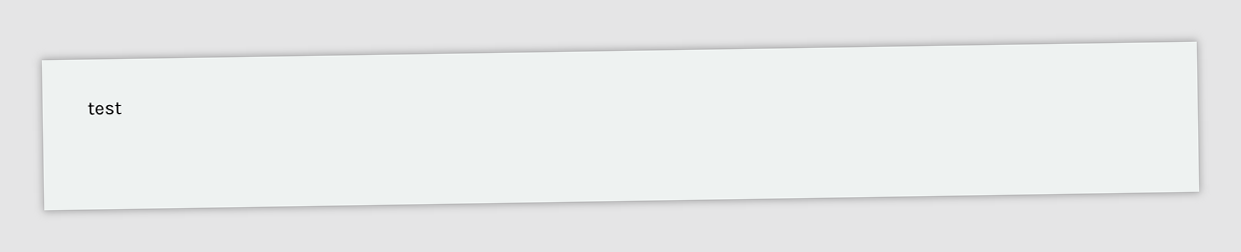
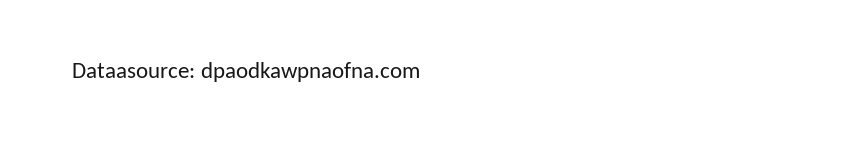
- test
+ Dataasource: dpaodkawpnaofna.com

